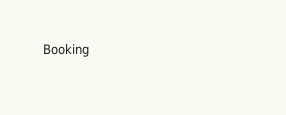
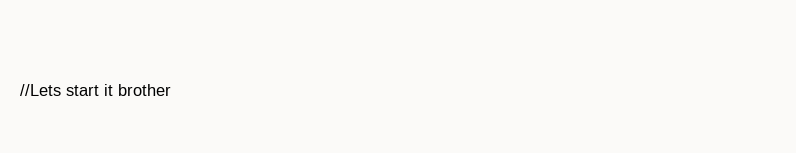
- Booking
+ //Lets start it brother

